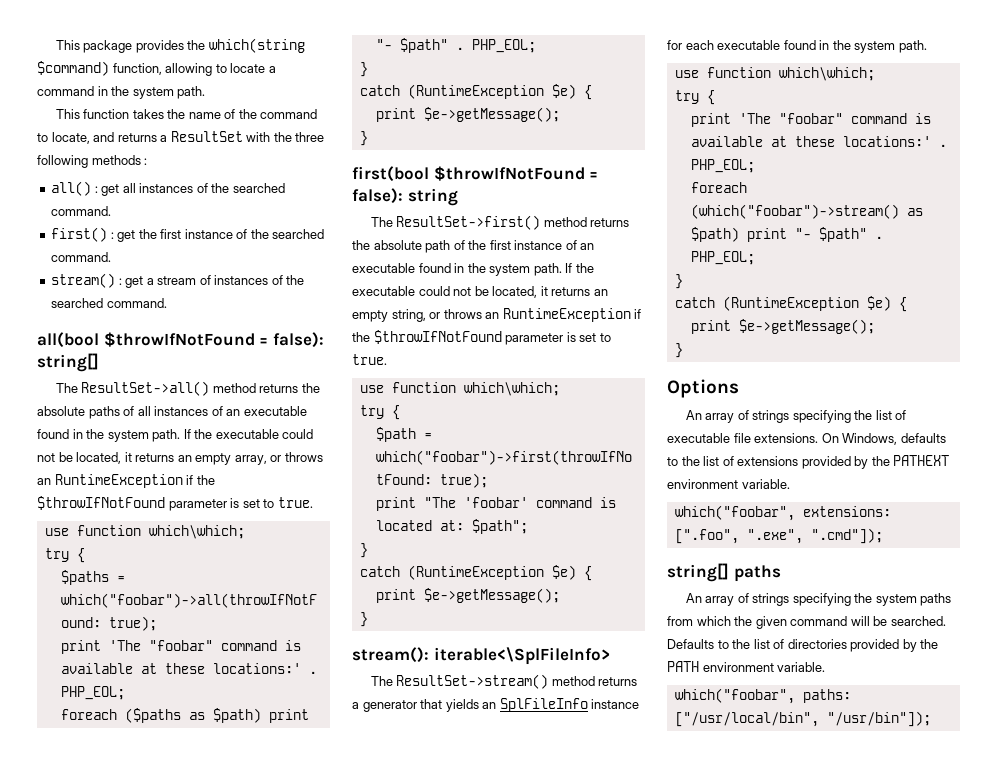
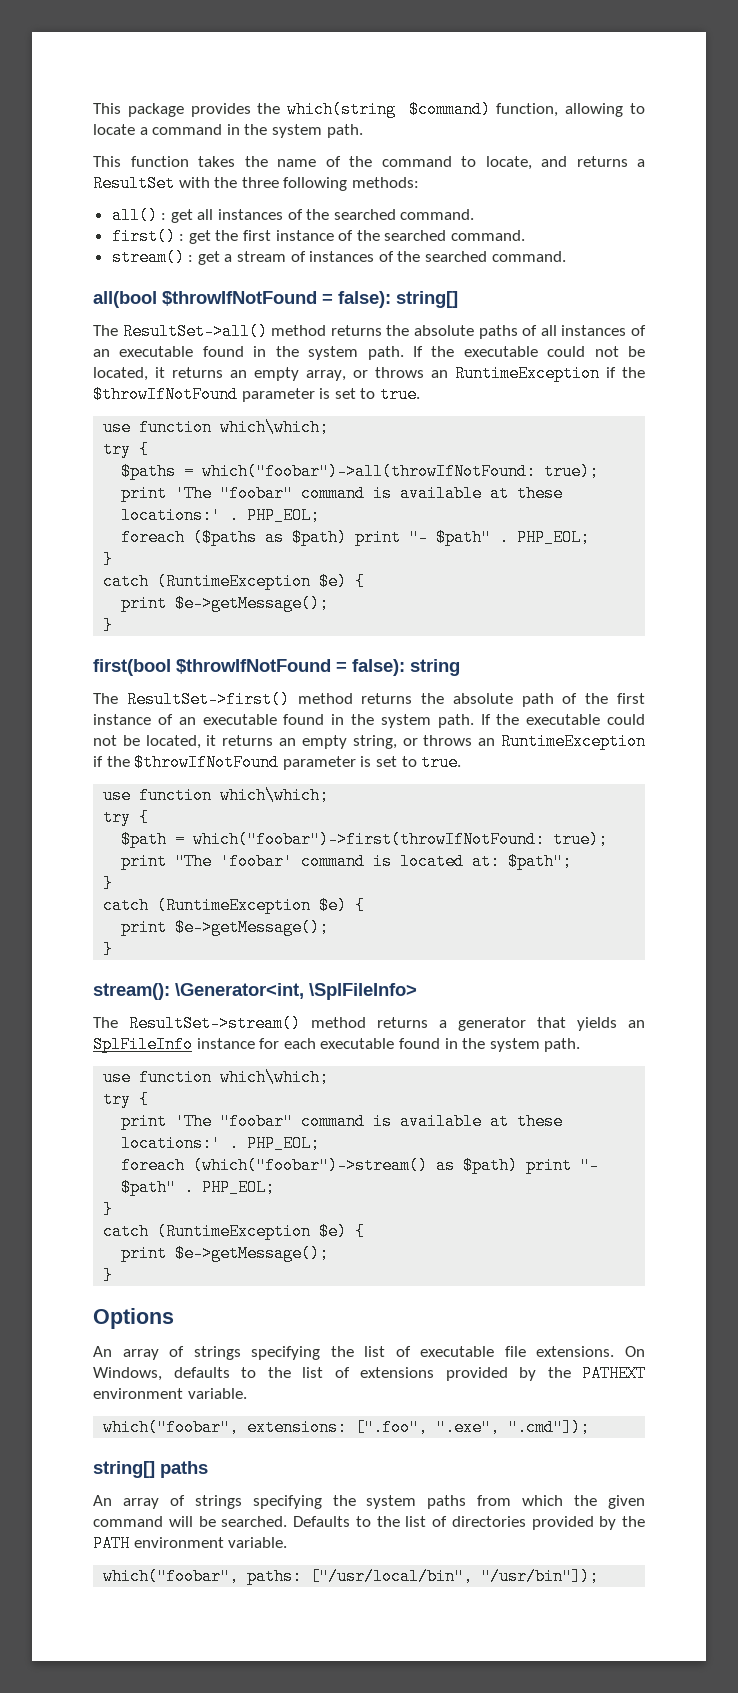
- This function takes the name of the command to locate, and returns a ResultSet with the three following methods :
+ This function takes the name of the command to locate, and returns a ResultSet with the three following methods:
- stream(): iterable<\SplFileInfo>
+ stream(): \Generator<int, \SplFileInfo>

